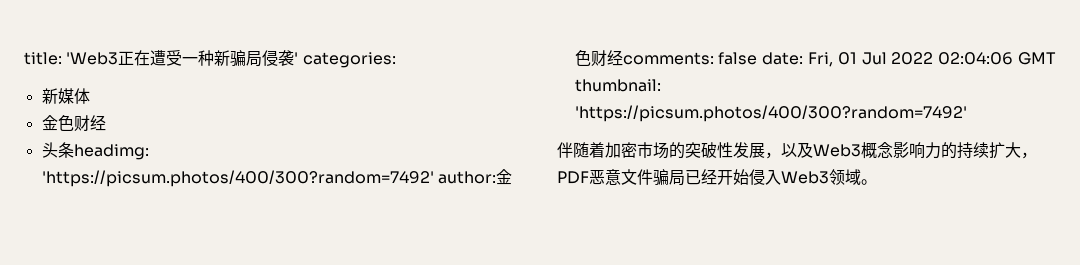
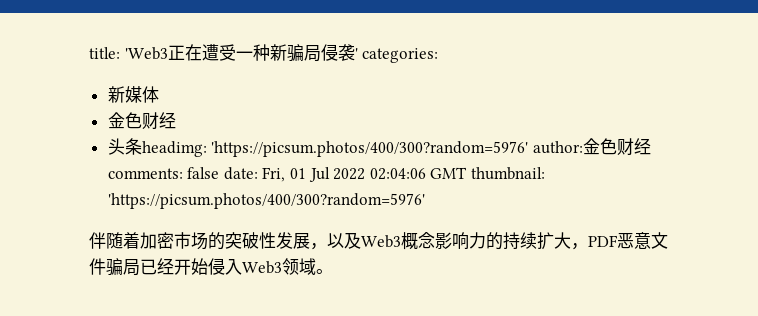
- 头条headimg: 'https://picsum.photos/400/300?random=7492' author:金色财经comments: false date: Fri, 01 Jul 2022 02:04:06 GMT thumbnail: 'https://picsum.photos/400/300?random=7492'
+ 头条headimg: 'https://picsum.photos/400/300?random=5976' author:金色财经comments: false date: Fri, 01 Jul 2022 02:04:06 GMT thumbnail: 'https://picsum.photos/400/300?random=5976'

